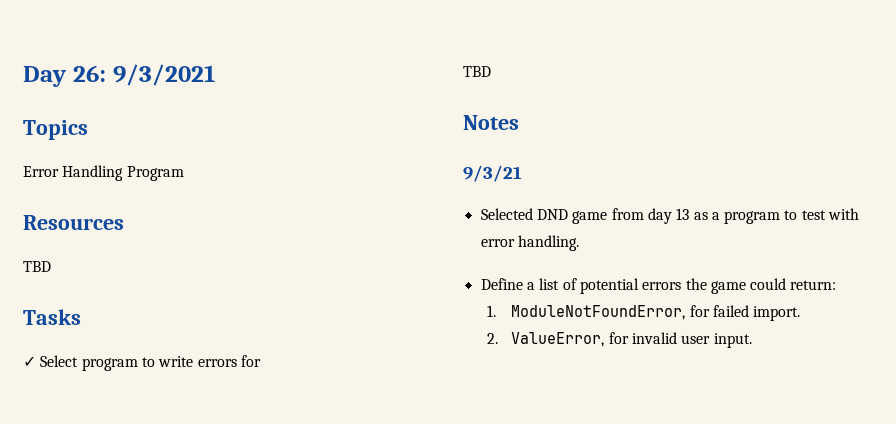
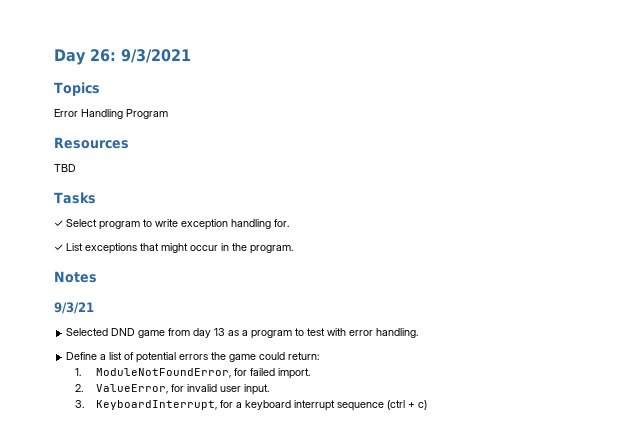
- ✓ Select program to write errors for
- TBD
+ ✓ Select program to write exception handling for.
+ ✓ List exceptions that might occur in the program.
+ 3. KeyboardInterrupt, for a keyboard interrupt sequence (ctrl + c)

